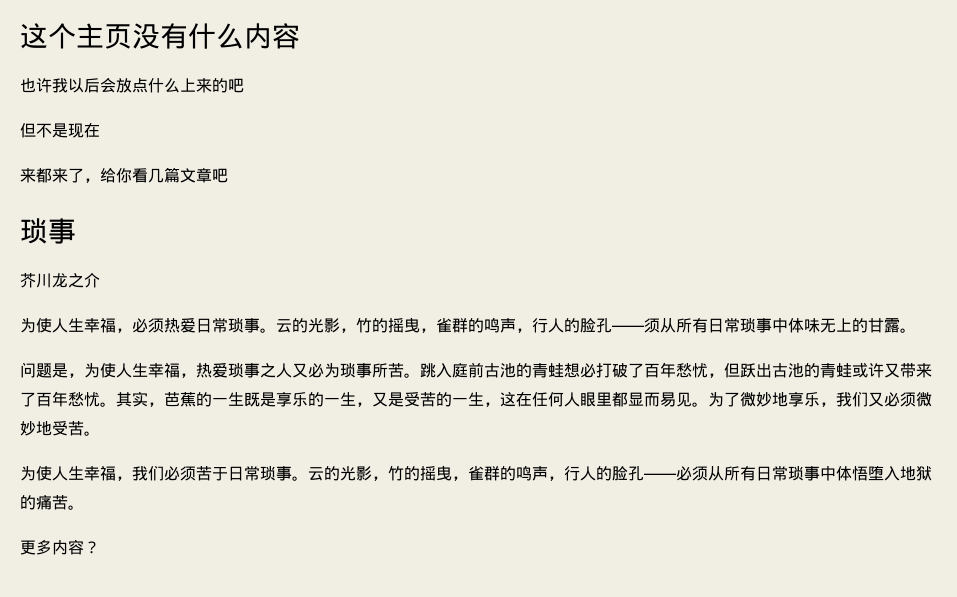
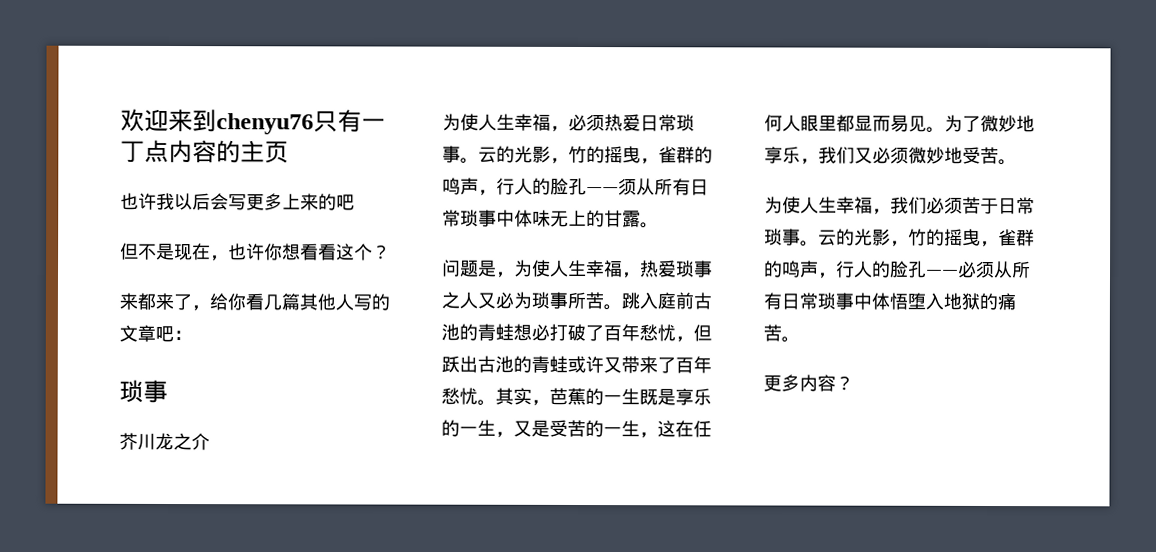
- 这个主页没有什么内容
+ 欢迎来到chenyu76只有一丁点内容的主页
- 也许我以后会放点什么上来的吧
+ 也许我以后会写更多上来的吧
- 但不是现在
+ 但不是现在，也许你想看看这个？
- 来都来了，给你看几篇文章吧
+ 来都来了，给你看几篇其他人写的文章吧：

